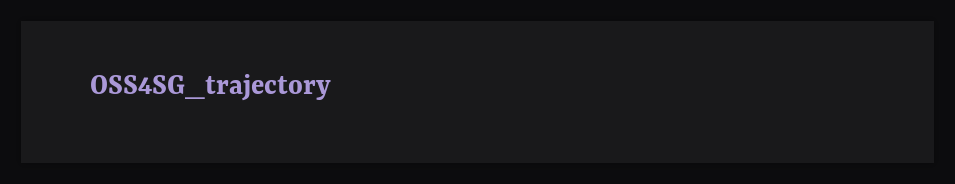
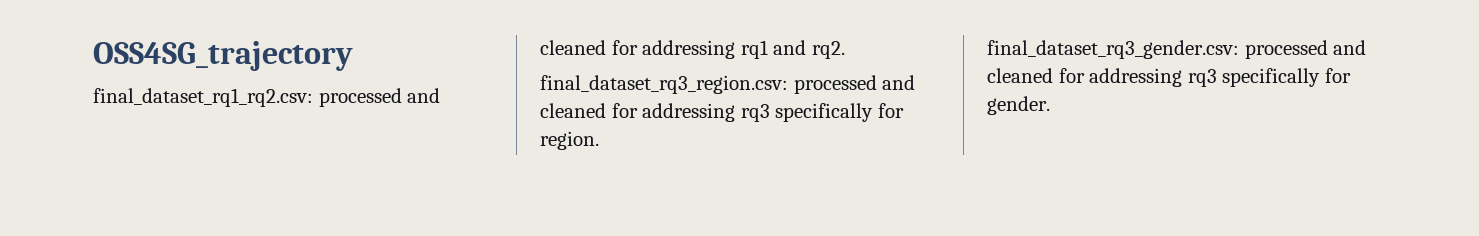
+ final_dataset_rq1_rq2.csv: processed and cleaned for addressing rq1 and rq2.
+ final_dataset_rq3_region.csv: processed and cleaned for addressing rq3 specifically for region.
+ final_dataset_rq3_gender.csv: processed and cleaned for addressing rq3 specifically for gender.

